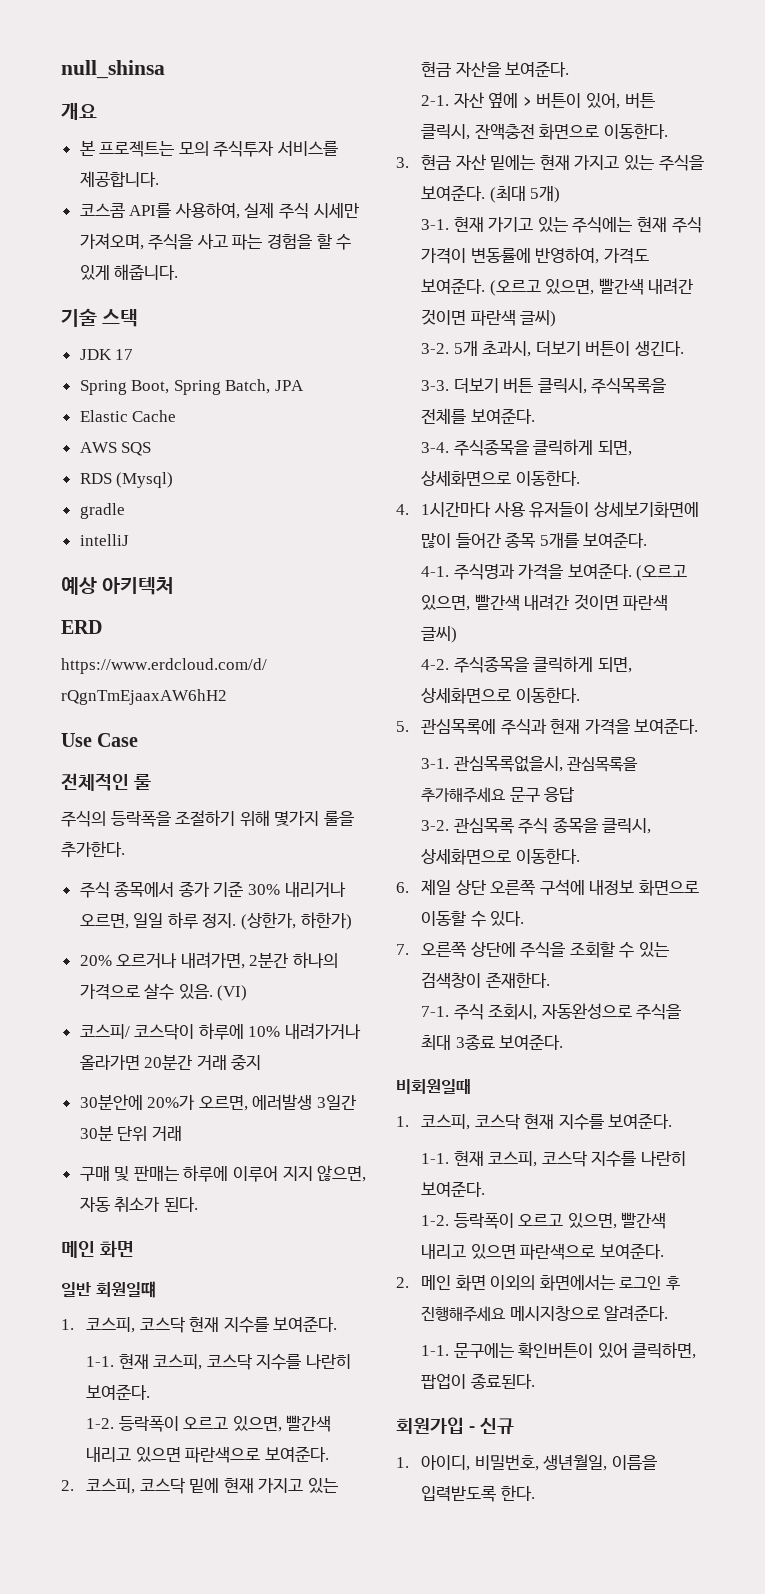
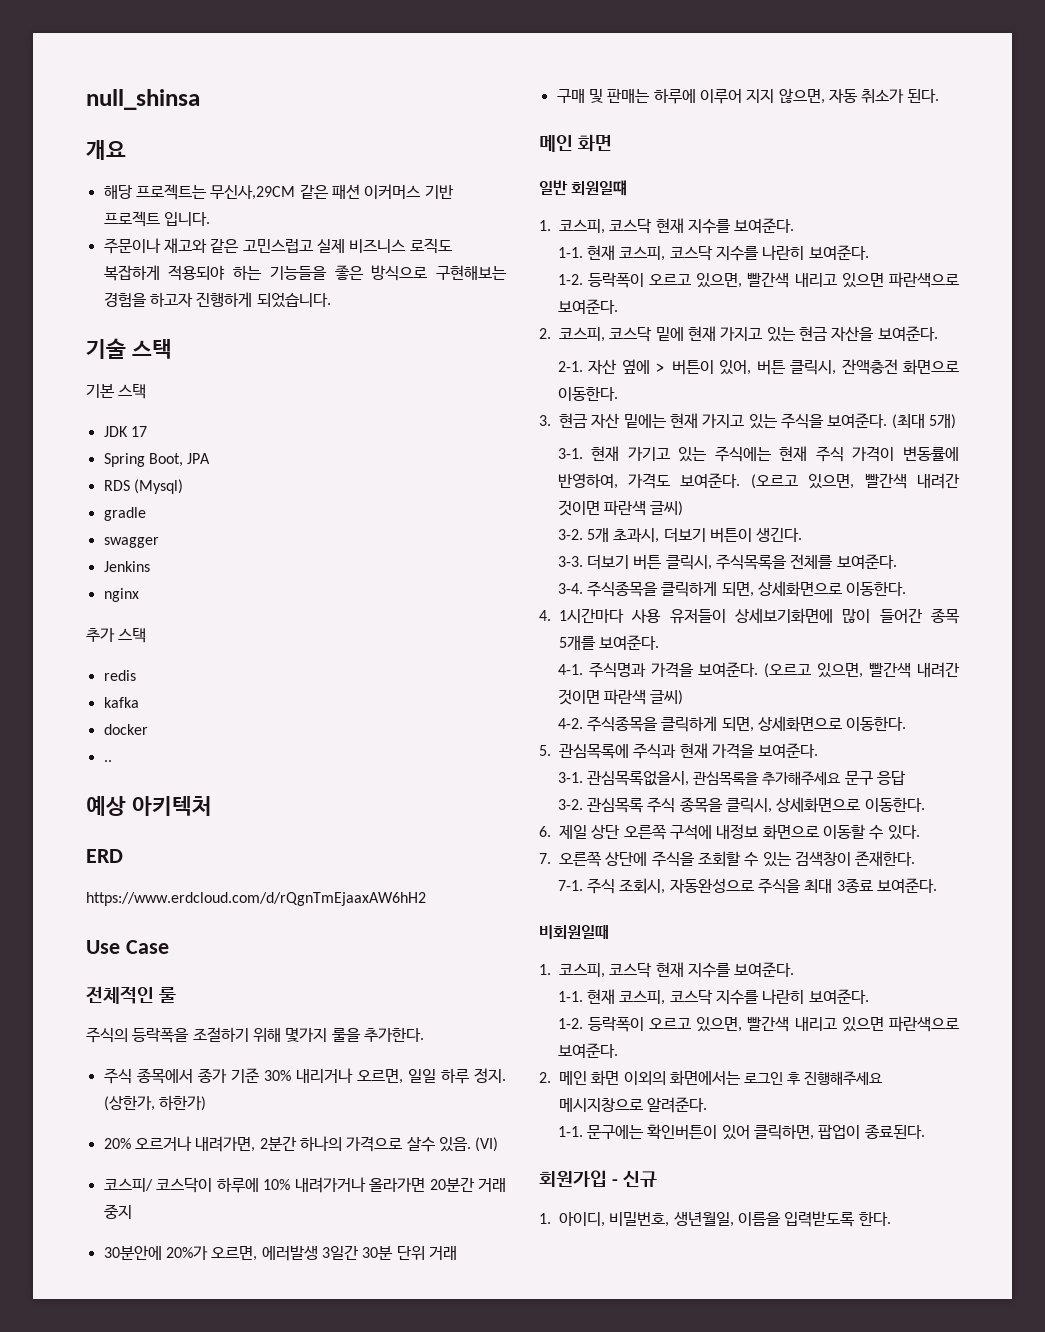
- 본 프로젝트는 모의 주식투자 서비스를 제공합니다.
- 코스콤 API를 사용하여, 실제 주식 시세만 가져오며, 주식을 사고 파는 경험을 할 수 있게 해줍니다.
+ 해당 프로젝트는 무신사,29CM 같은 패션 이커머스 기반 프로젝트 입니다.
+ 주문이나 재고와 같은 고민스럽고 실제 비즈니스 로직도 복잡하게 적용되야 하는 기능들을 좋은 방식으로 구현해보는 경험을 하고자 진행하게 되었습니다.
+ 기본 스택
- Spring Boot, Spring Batch, JPA
+ Spring Boot, JPA
- Elastic Cache
- AWS SQS
- intelliJ
+ swagger
+ Jenkins
+ nginx
+ 추가 스택
+ redis
+ kafka
+ docker
+ ..

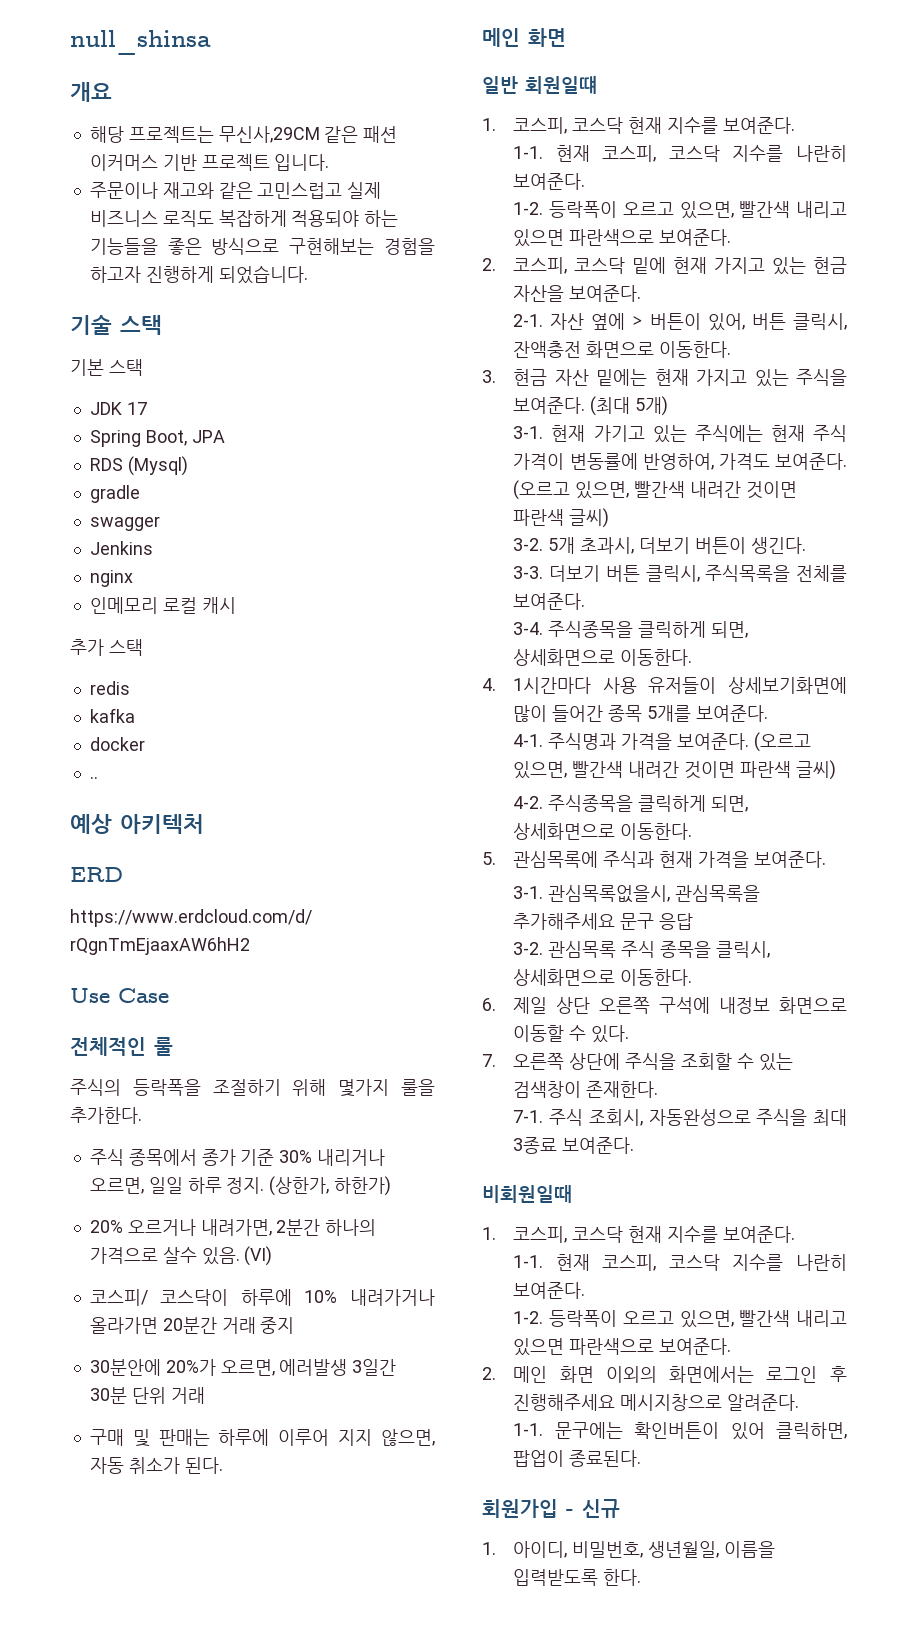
+ 인메모리 로컬 캐시

